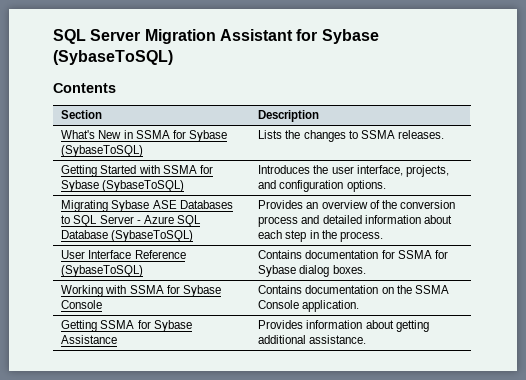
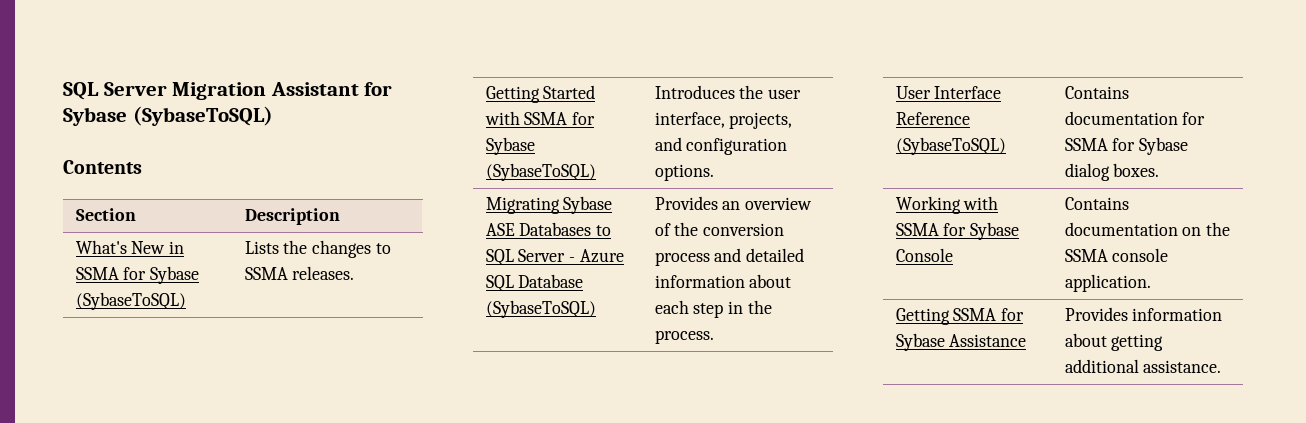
- Working with SSMA for Sybase Console | Contains documentation on the SSMA Console application.
+ Working with SSMA for Sybase Console | Contains documentation on the SSMA console application.

